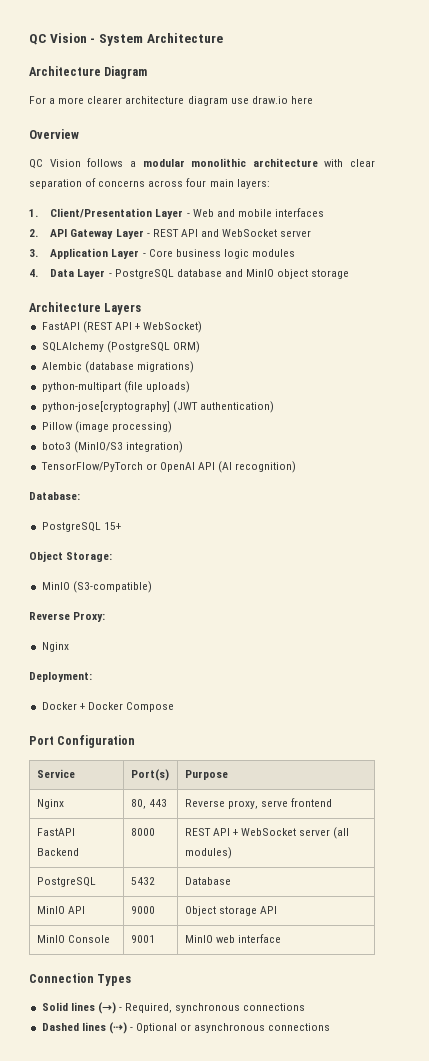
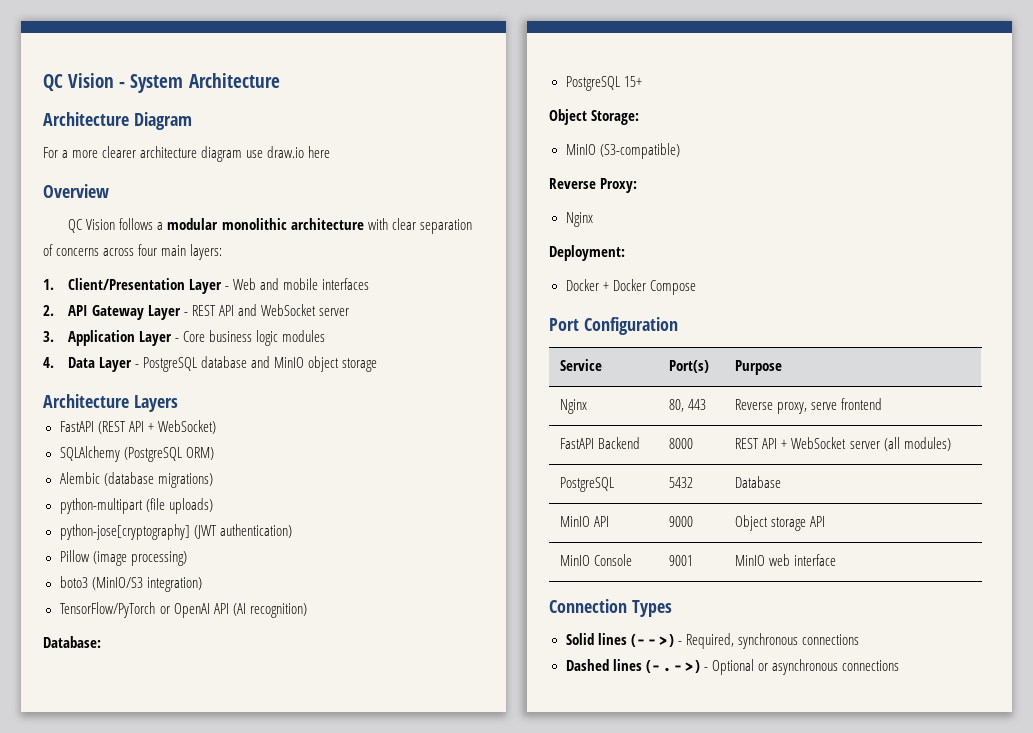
- Solid lines (→) - Required, synchronous connections
+ Solid lines (-->) - Required, synchronous connections
- Dashed lines (⇢) - Optional or asynchronous connections
+ Dashed lines (-.->) - Optional or asynchronous connections

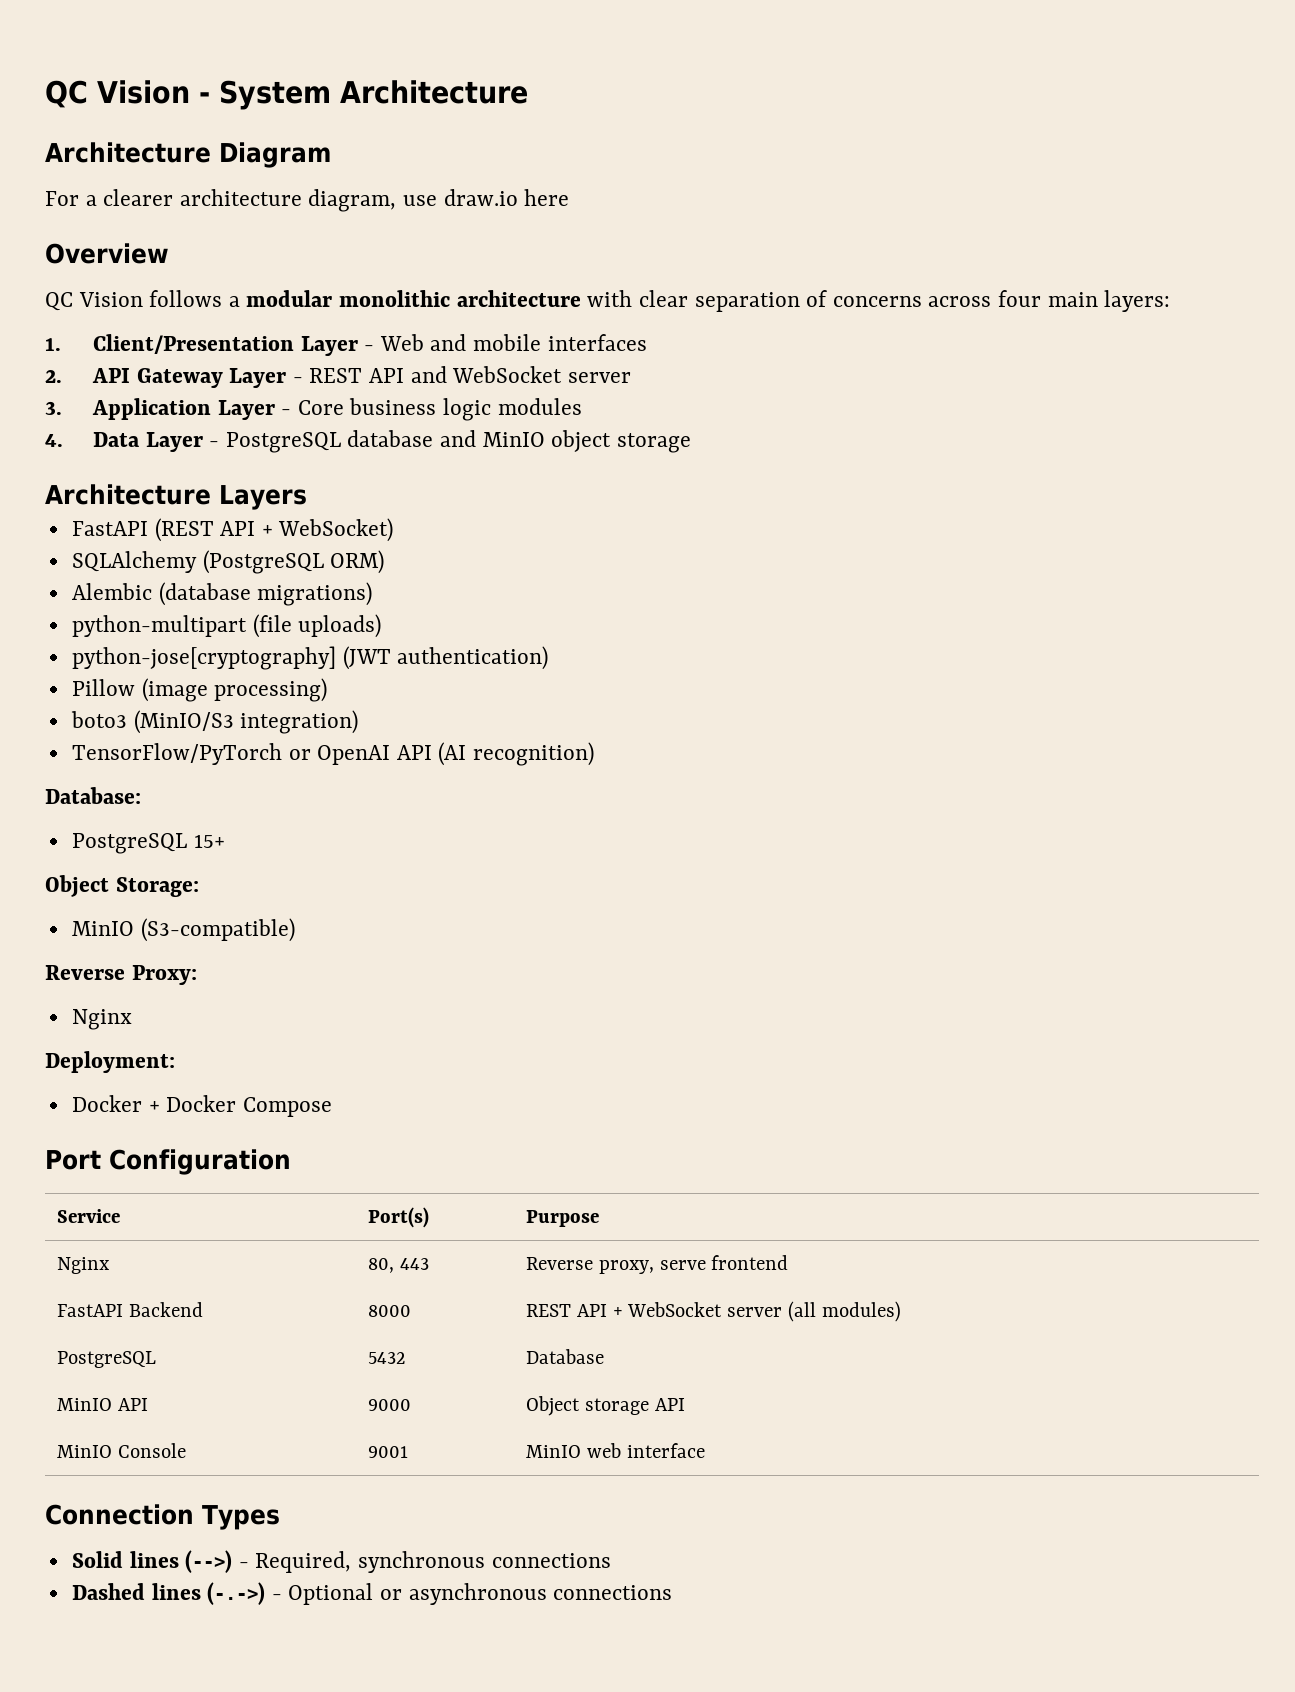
- For a more clearer architecture diagram use draw.io here
+ For a clearer architecture diagram, use draw.io here

